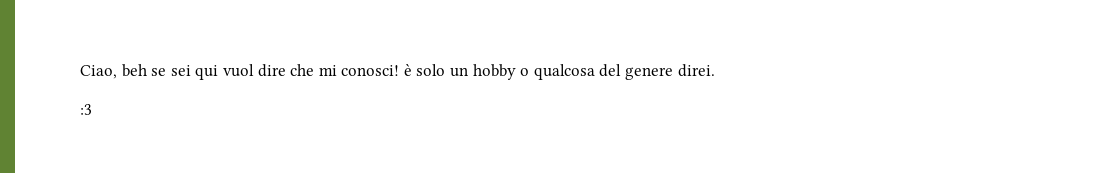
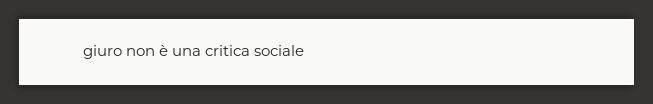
- Ciao, beh se sei qui vuol dire che mi conosci! è solo un hobby o qualcosa del genere direi.
- :3
+ giuro non è una critica sociale

